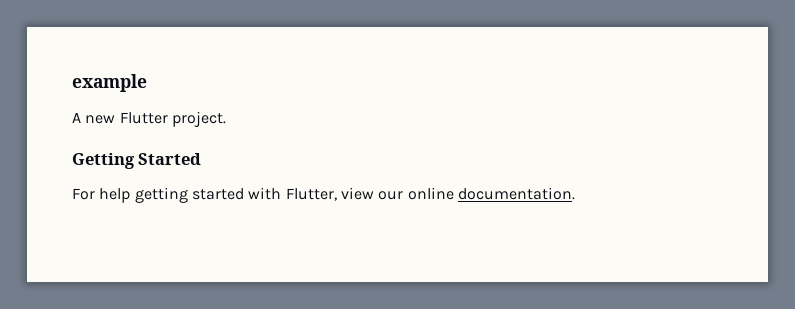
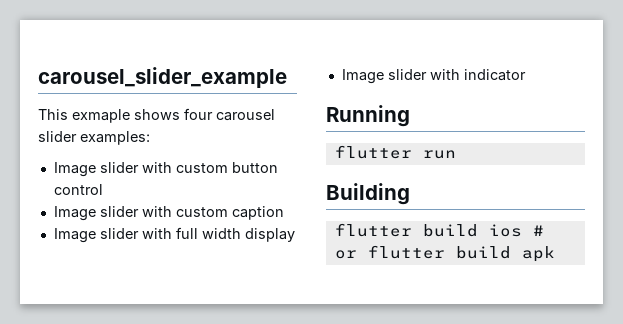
- example
- A new Flutter project.
- Getting Started
- For help getting started with Flutter, view our online documentation.
+ carousel_slider_example
+ This exmaple shows four carousel slider examples:
+ Image slider with custom button control
+ Image slider with custom caption
+ Image slider with full width display
+ Image slider with indicator
+ Running
+ flutter run
+ Building
+ flutter build ios # or flutter build apk

